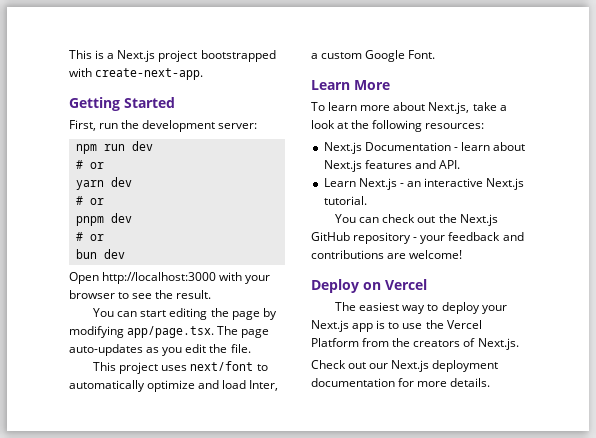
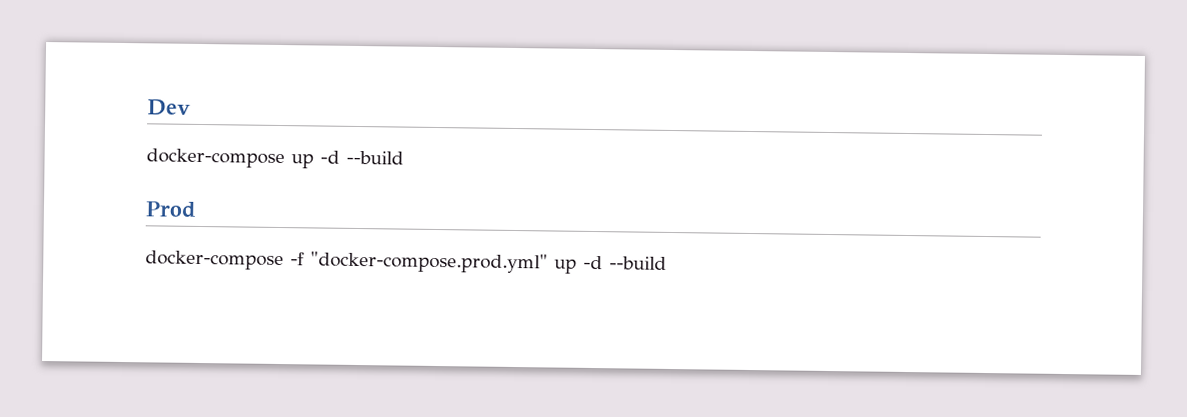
- This is a Next.js project bootstrapped with create-next-app.
- Getting Started
- First, run the development server:
- npm run dev
- # or
- yarn dev
- # or
- pnpm dev
- # or
- bun dev
- Open http://localhost:3000 with your browser to see the result.
- You can start editing the page by modifying app/page.tsx. The page auto-updates as you edit the file.
- This project uses next/font to automatically optimize and load Inter, a custom Google Font.
- Learn More
- To learn more about Next.js, take a look at the following resources:
- Next.js Documentation - learn about Next.js features and API.
- Learn Next.js - an interactive Next.js tutorial.
- You can check out the Next.js GitHub repository - your feedback and contributions are welcome!
- Deploy on Vercel
- The easiest way to deploy your Next.js app is to use the Vercel Platform from the creators of Next.js.
- Check out our Next.js deployment documentation for more details.
+ Dev
+ docker-compose up -d --build
+ Prod
+ docker-compose -f "docker-compose.prod.yml" up -d --build

